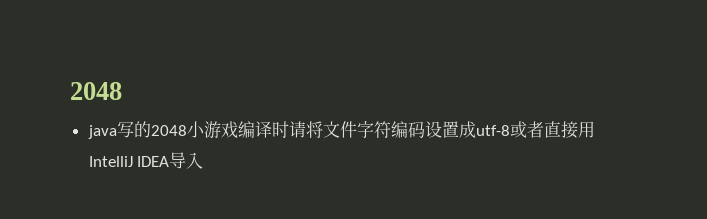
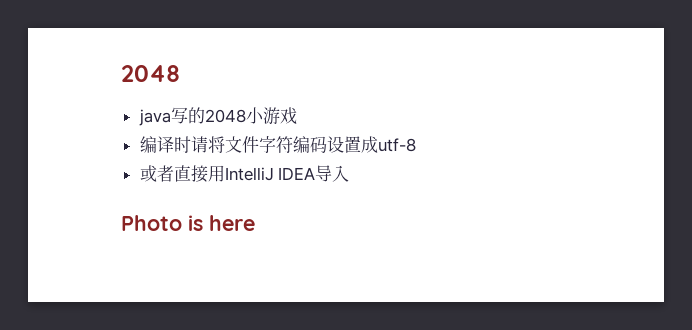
- java写的2048小游戏编译时请将文件字符编码设置成utf-8或者直接用IntelliJ IDEA导入
+ java写的2048小游戏
+ 编译时请将文件字符编码设置成utf-8
+ 或者直接用IntelliJ IDEA导入
+ Photo is here

